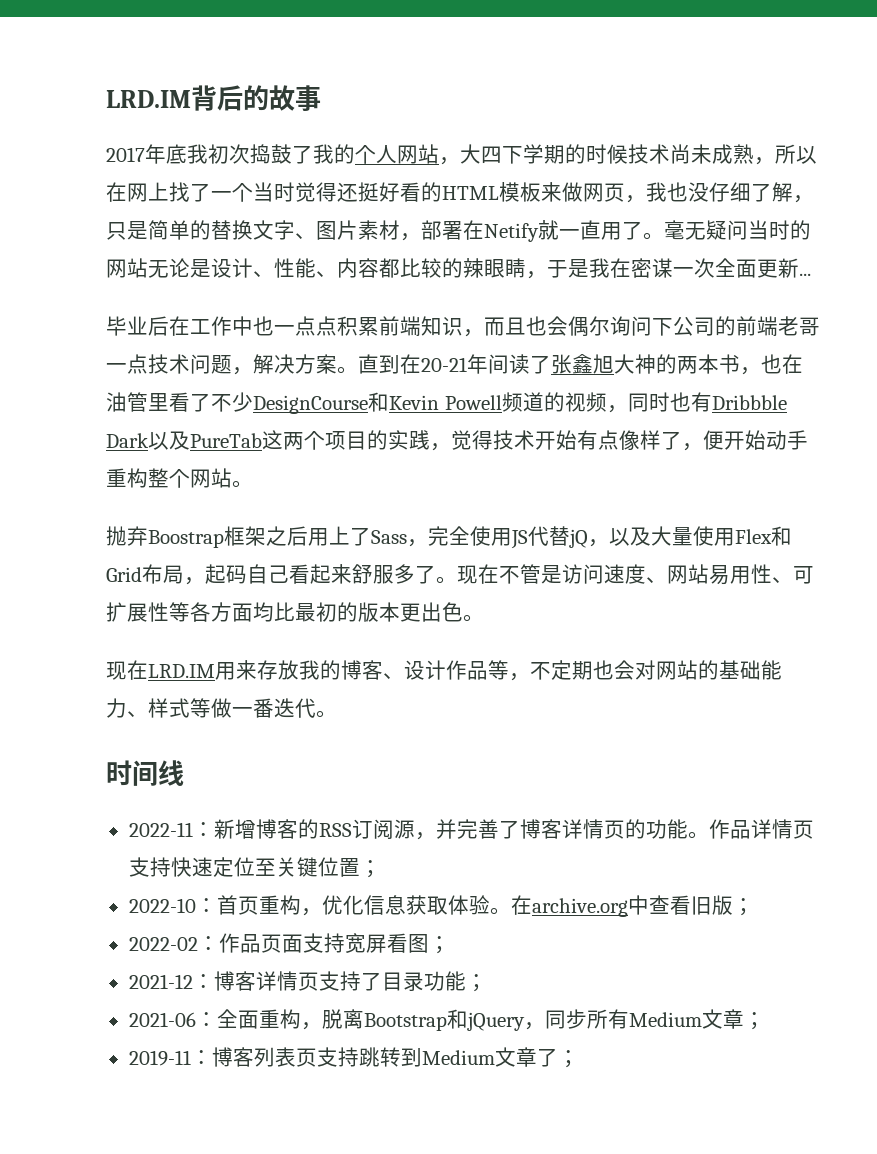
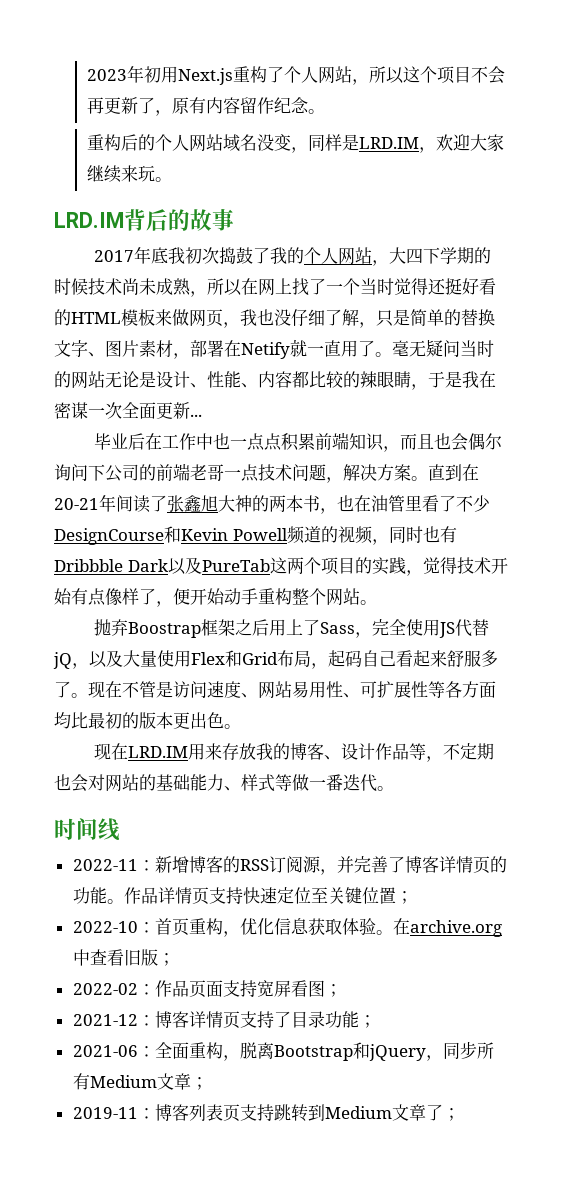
+ 2023年初用Next.js重构了个人网站，所以这个项目不会再更新了，原有内容留作纪念。
+ 重构后的个人网站域名没变，同样是LRD.IM，欢迎大家继续来玩。

